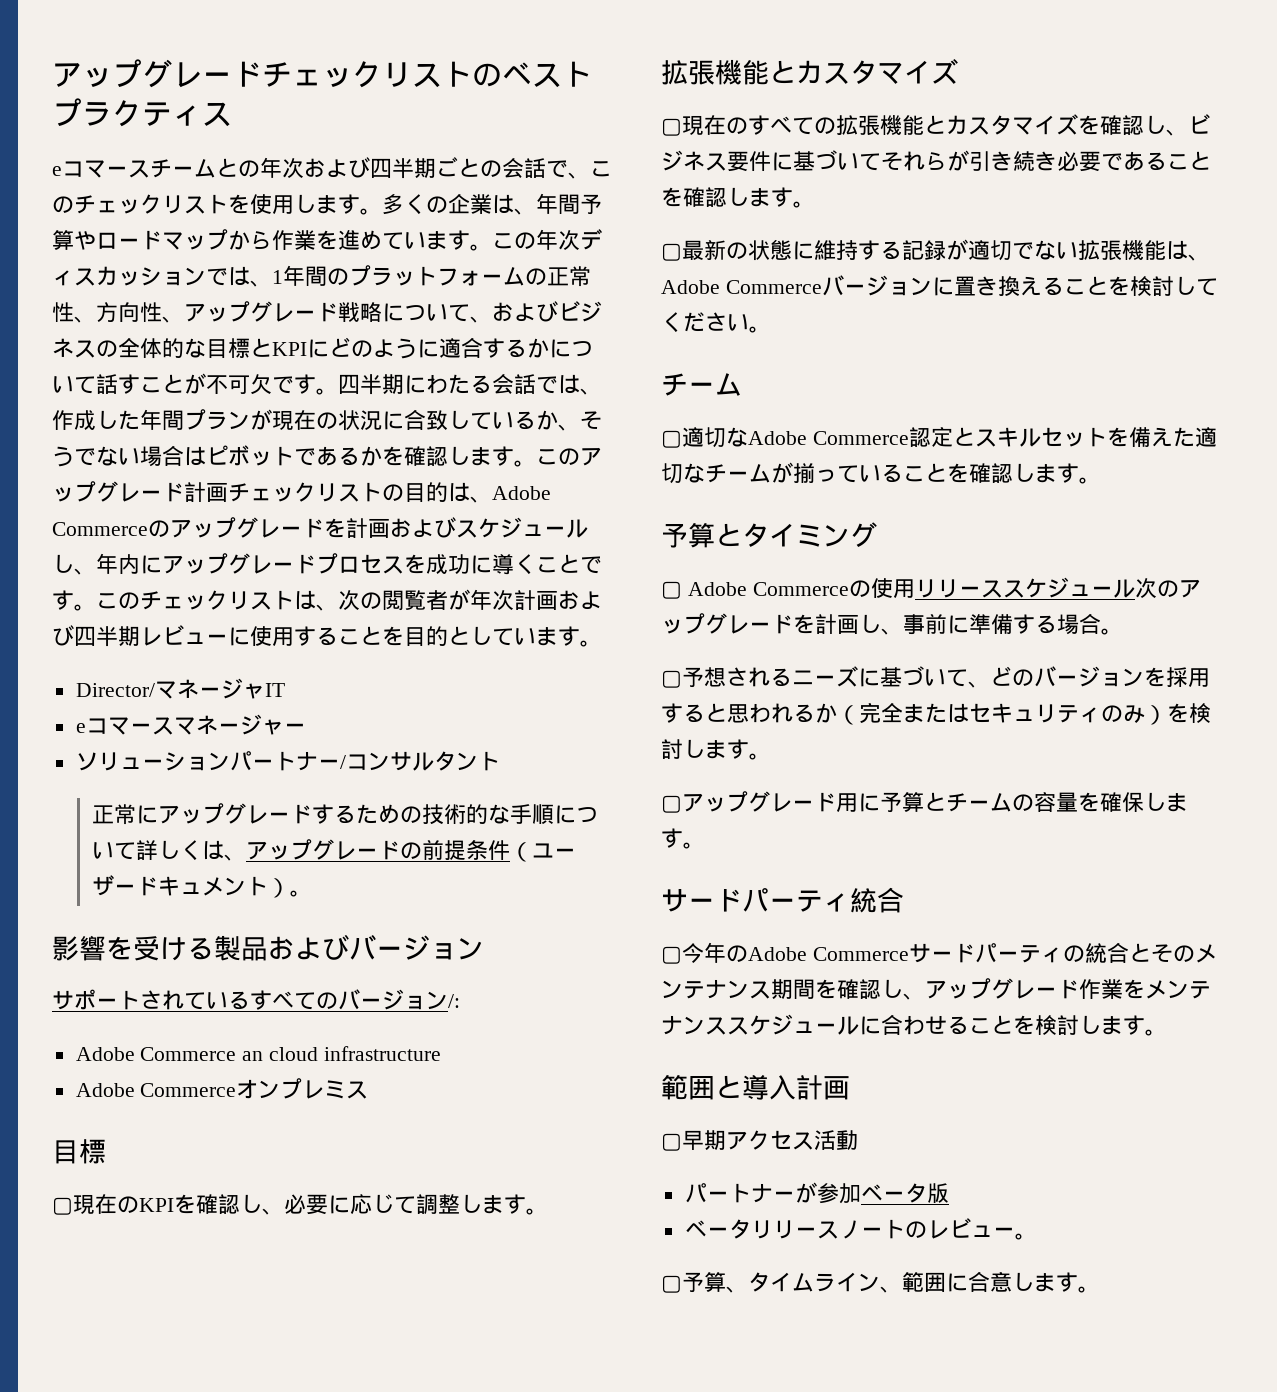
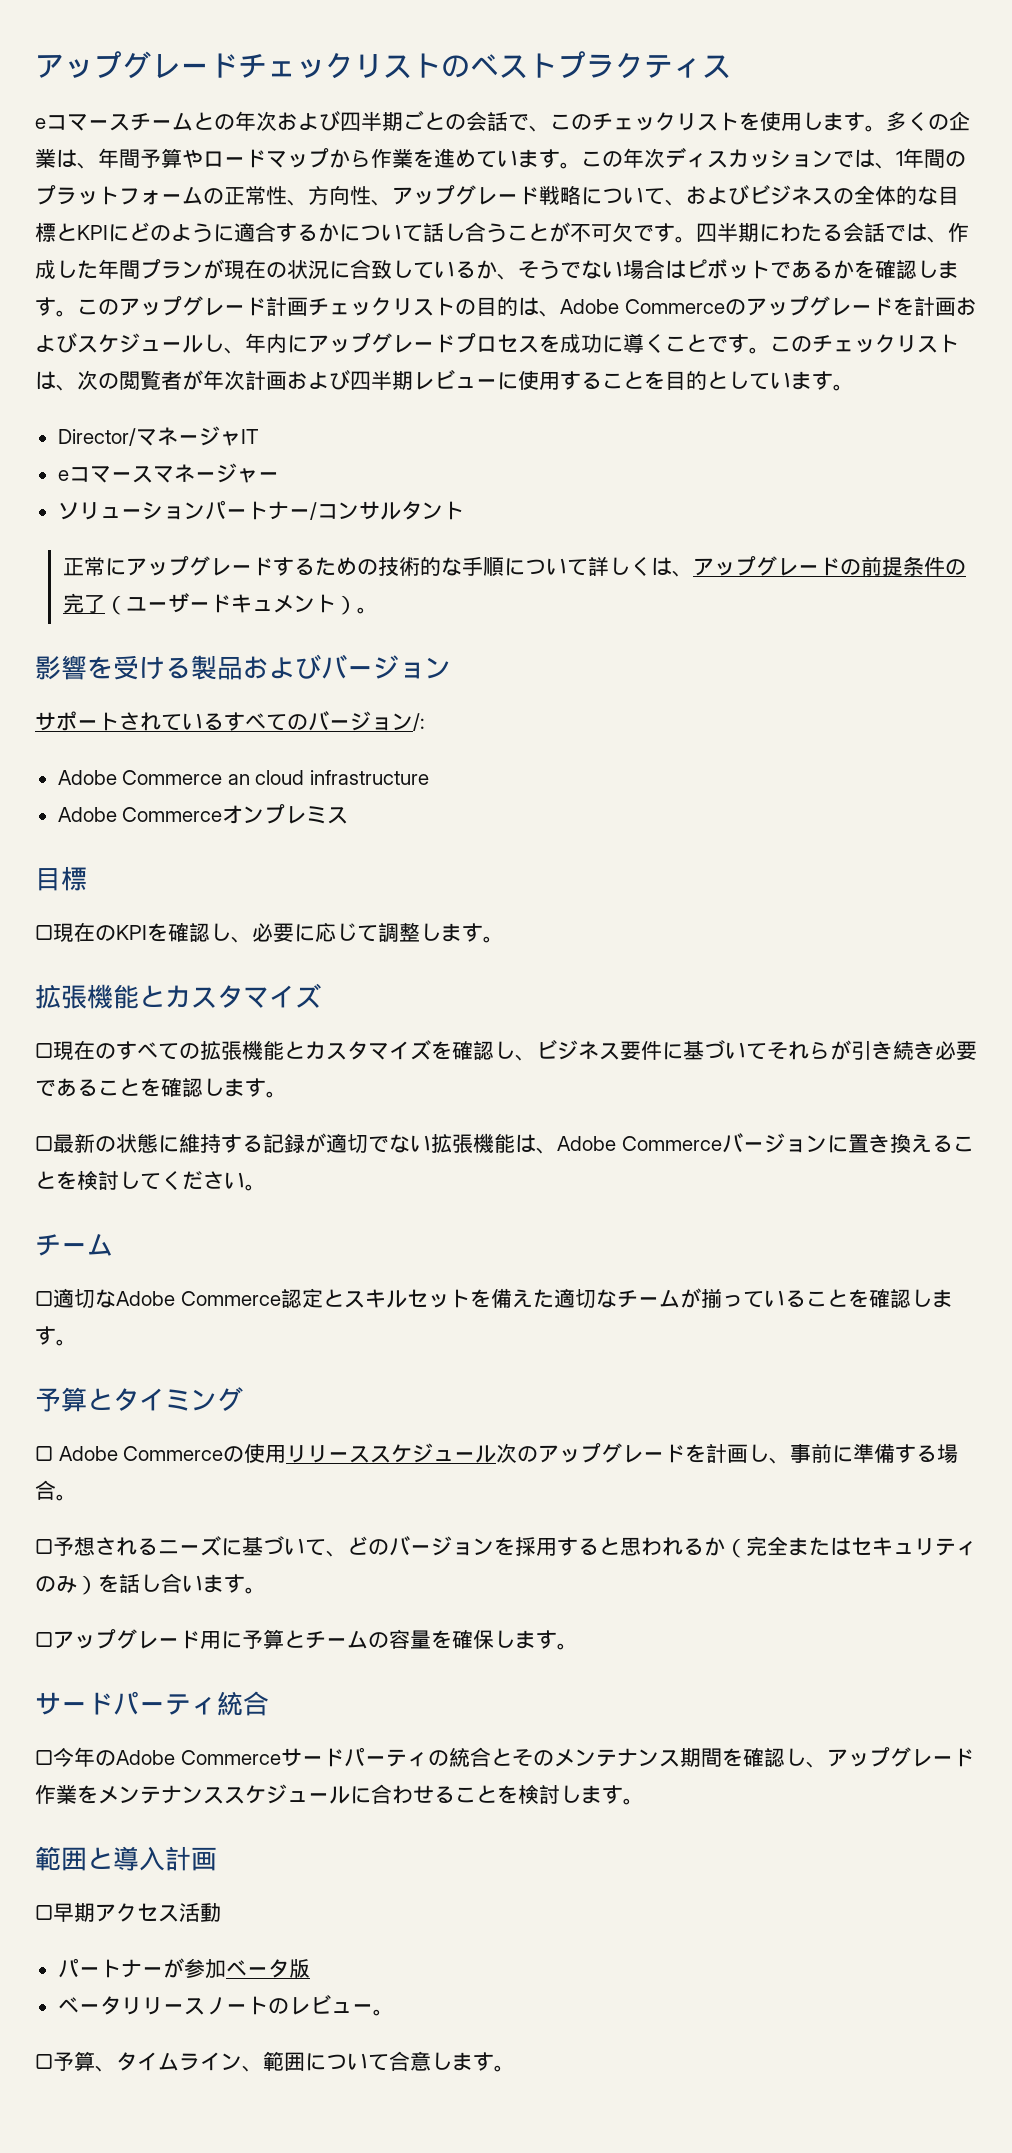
- この年次ディスカッションでは、1年間のプラットフォームの正常性、方向性、アップグレード戦略について、およびビジネスの全体的な目標とKPIにどのように適合するかについて話すことが不可欠です。
+ この年次ディスカッションでは、1年間のプラットフォームの正常性、方向性、アップグレード戦略について、およびビジネスの全体的な目標とKPIにどのように適合するかについて話し合うことが不可欠です。
- 正常にアップグレードするための技術的な手順について詳しくは、アップグレードの前提条件（ユーザードキュメント）。
+ 正常にアップグレードするための技術的な手順について詳しくは、アップグレードの前提条件の完了（ユーザードキュメント）。
- ▢予想されるニーズに基づいて、どのバージョンを採用すると思われるか（完全またはセキュリティのみ）を検討します。
+ ▢予想されるニーズに基づいて、どのバージョンを採用すると思われるか（完全またはセキュリティのみ）を話し合います。
- ▢予算、タイムライン、範囲に合意します。
+ ▢予算、タイムライン、範囲について合意します。

